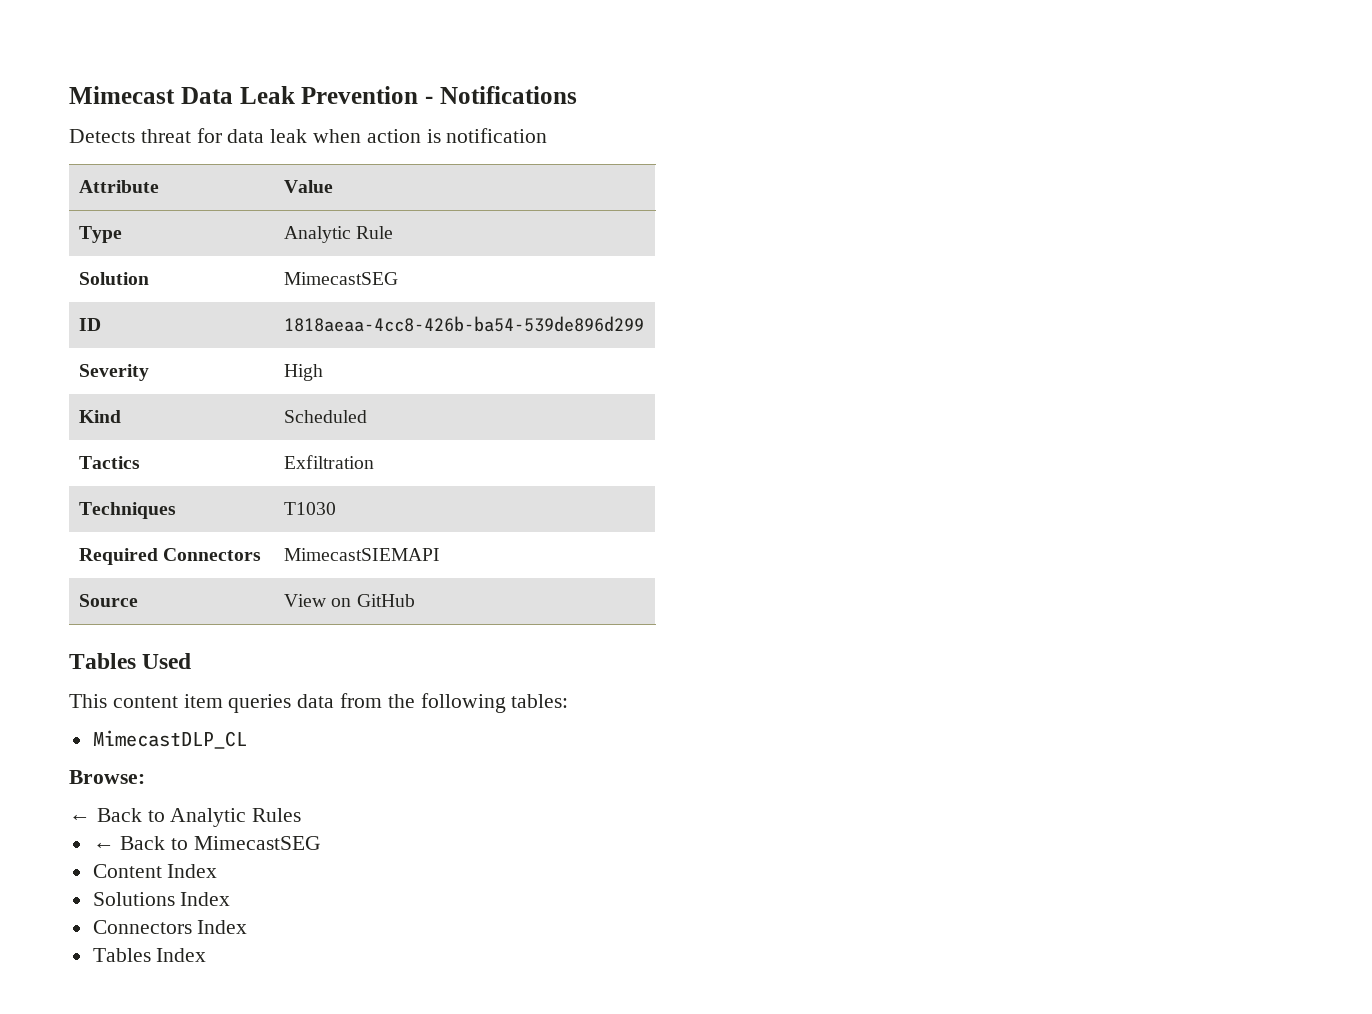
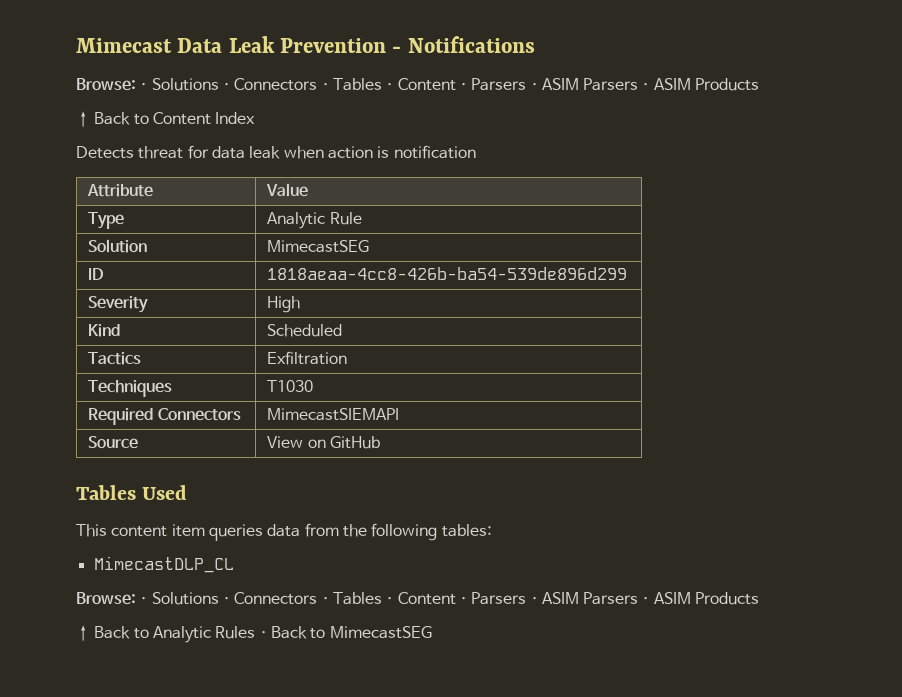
  Mimecast Data Leak Prevention - Notifications
+ Browse: · Solutions · Connectors · Tables · Content · Parsers · ASIM Parsers · ASIM Products
+ ↑ Back to Content Index
  MimecastDLP_CL
- Browse:
- ← Back to Analytic Rules
- ← Back to MimecastSEG
+ Browse: · Solutions · Connectors · Tables · Content · Parsers · ASIM Parsers · ASIM Products
+ ↑ Back to Analytic Rules · Back to MimecastSEG
- Content Index
- Solutions Index
- Connectors Index
- Tables Index

